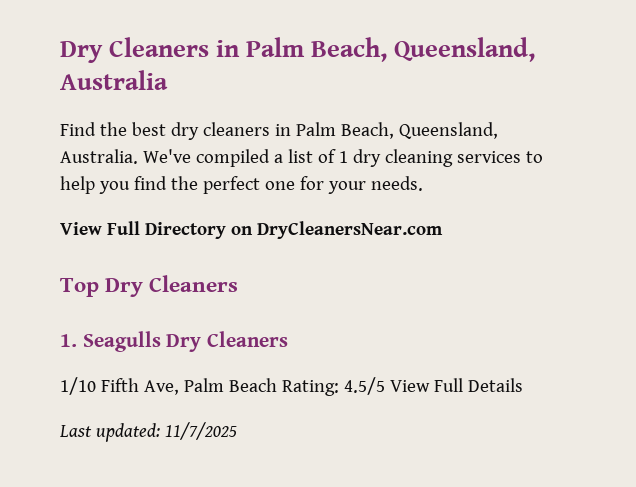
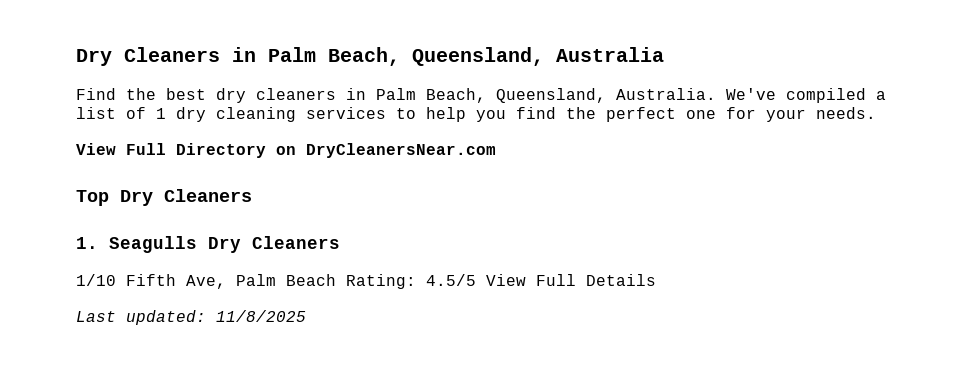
- Last updated: 11/7/2025
+ Last updated: 11/8/2025

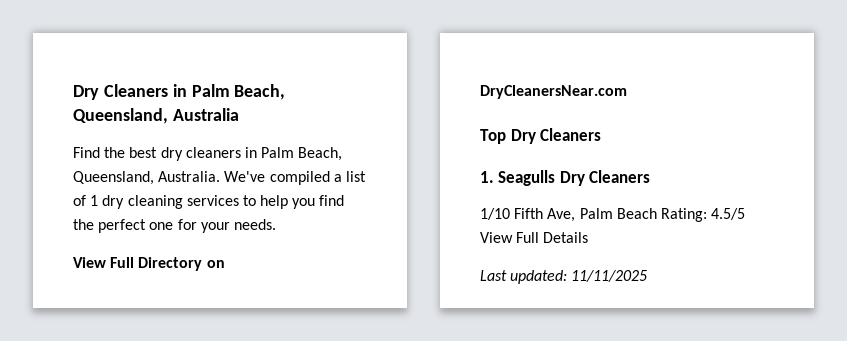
- Last updated: 11/8/2025
+ Last updated: 11/11/2025

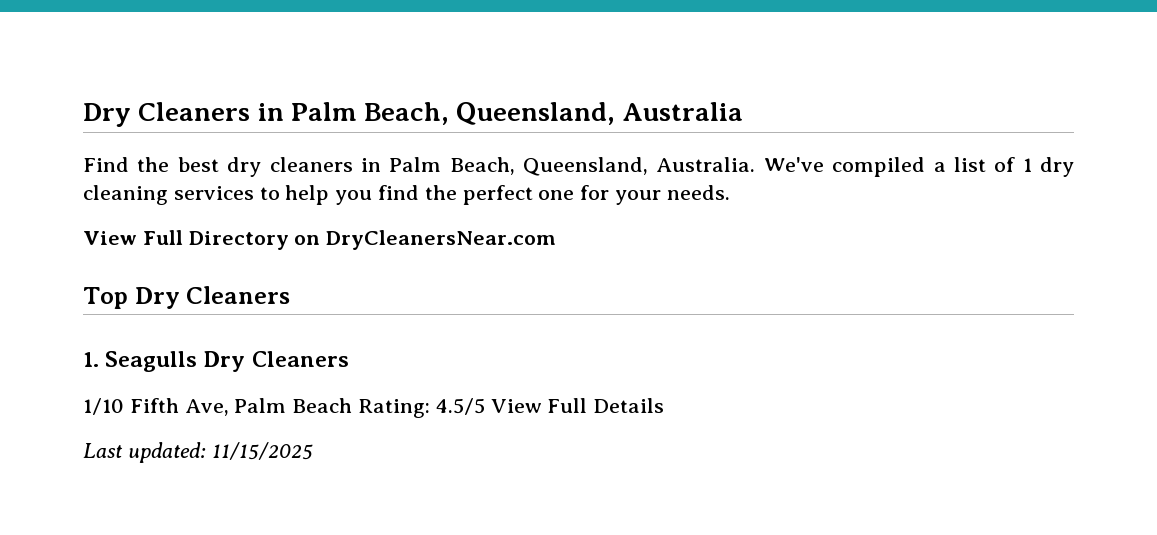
- Last updated: 11/11/2025
+ Last updated: 11/15/2025

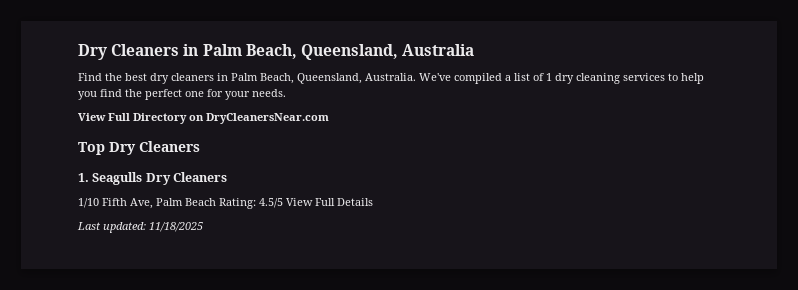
- Last updated: 11/15/2025
+ Last updated: 11/18/2025

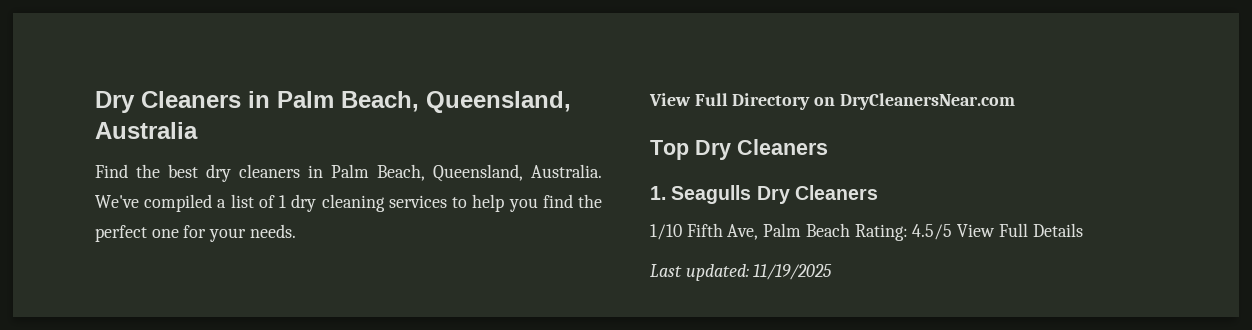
- Last updated: 11/18/2025
+ Last updated: 11/19/2025

